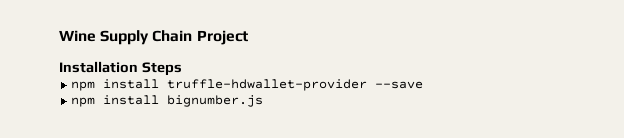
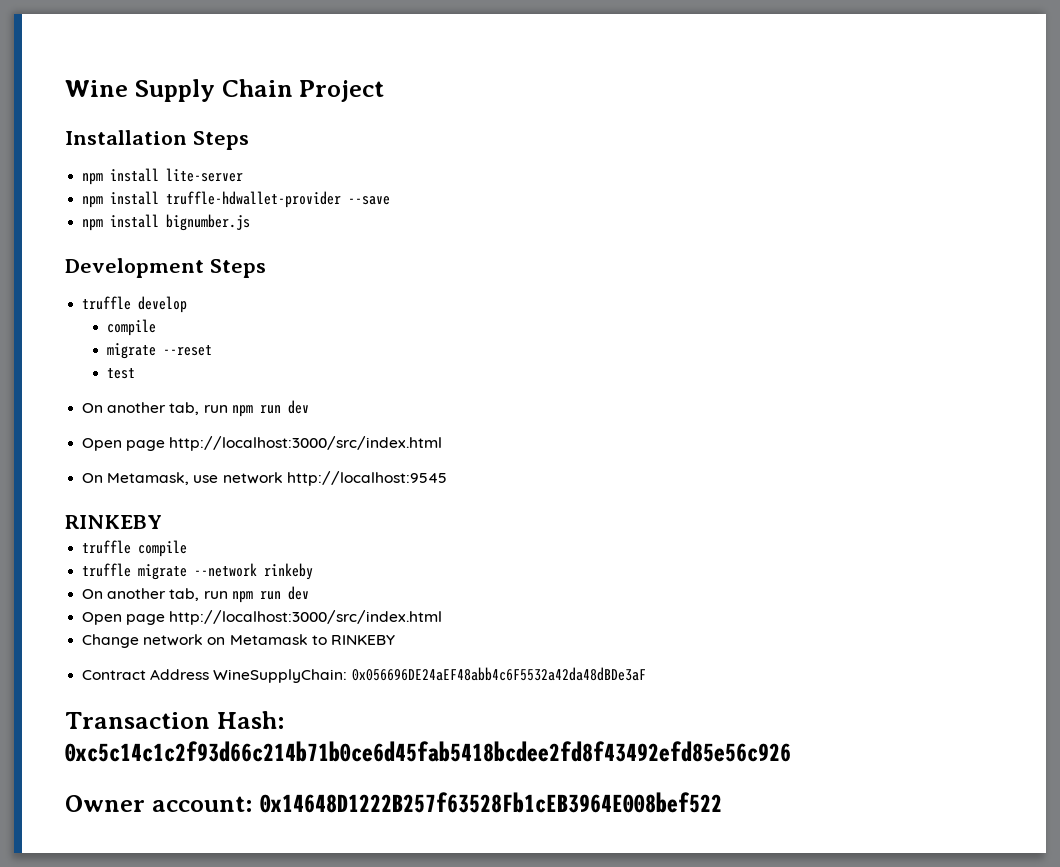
+ npm install lite-server
+ Development Steps
+ truffle develop
+ compile
+ migrate --reset
+ test
+ On another tab, run npm run dev
+ Open page http://localhost:3000/src/index.html
+ On Metamask, use network http://localhost:9545
+ RINKEBY
+ truffle compile
+ truffle migrate --network rinkeby
+ On another tab, run npm run dev
+ Open page http://localhost:3000/src/index.html
+ Change network on Metamask to RINKEBY
+ Contract Address WineSupplyChain: 0x056696DE24aEF48abb4c6F5532a42da48dBDe3aF
+ Transaction Hash: 0xc5c14c1c2f93d66c214b71b0ce6d45fab5418bcdee2fd8f43492efd85e56c926
+ Owner account: 0x14648D1222B257f63528Fb1cEB3964E008bef522

